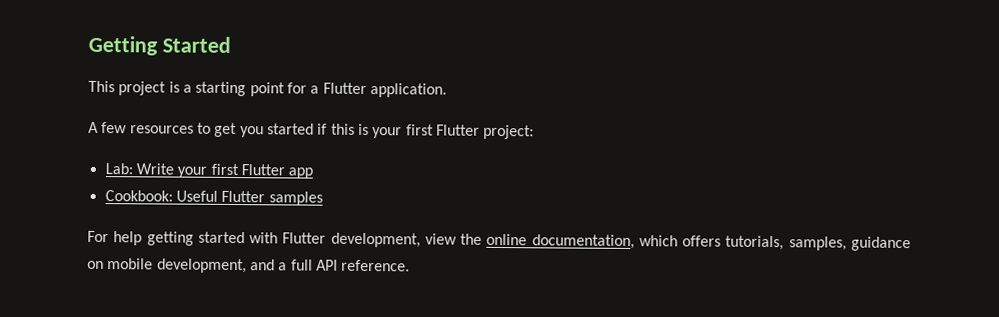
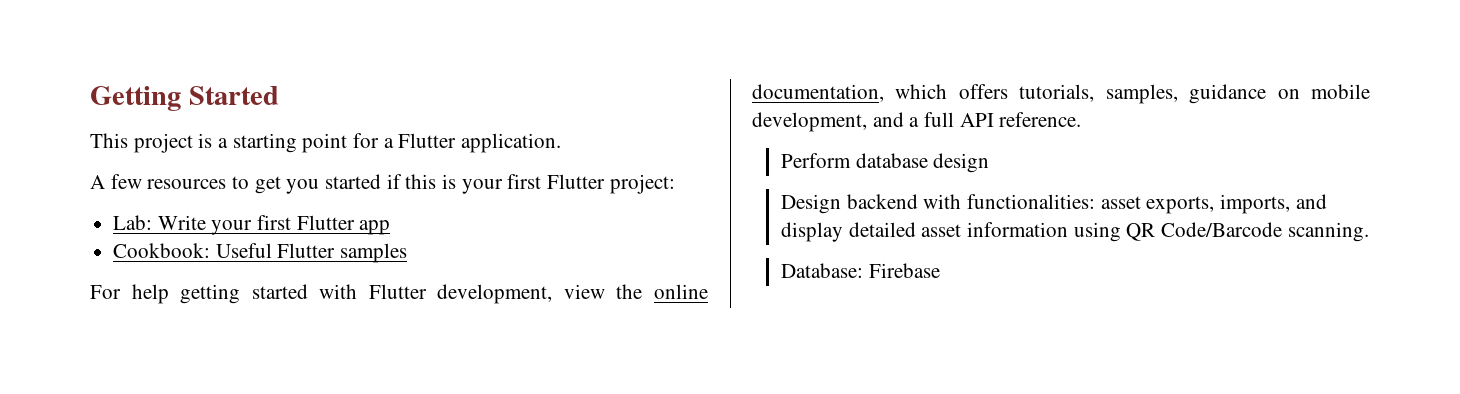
+ Perform database design
+ Design backend with functionalities: asset exports, imports, and display detailed asset information using QR Code/Barcode scanning.
+ Database: Firebase

